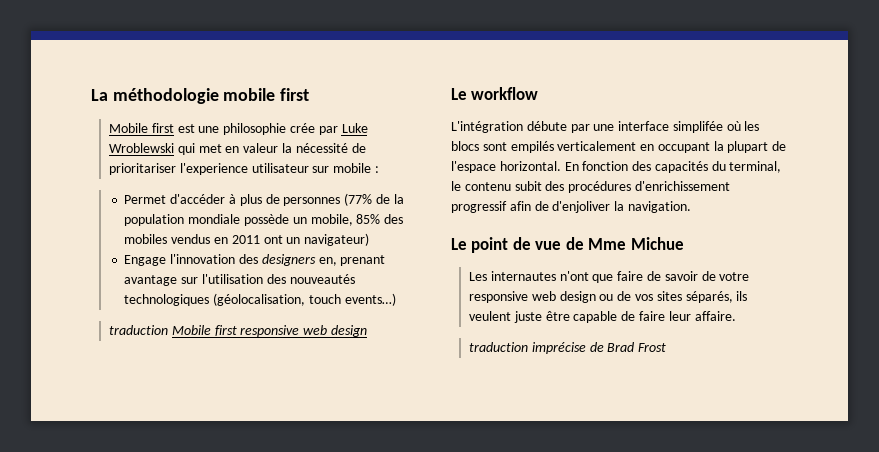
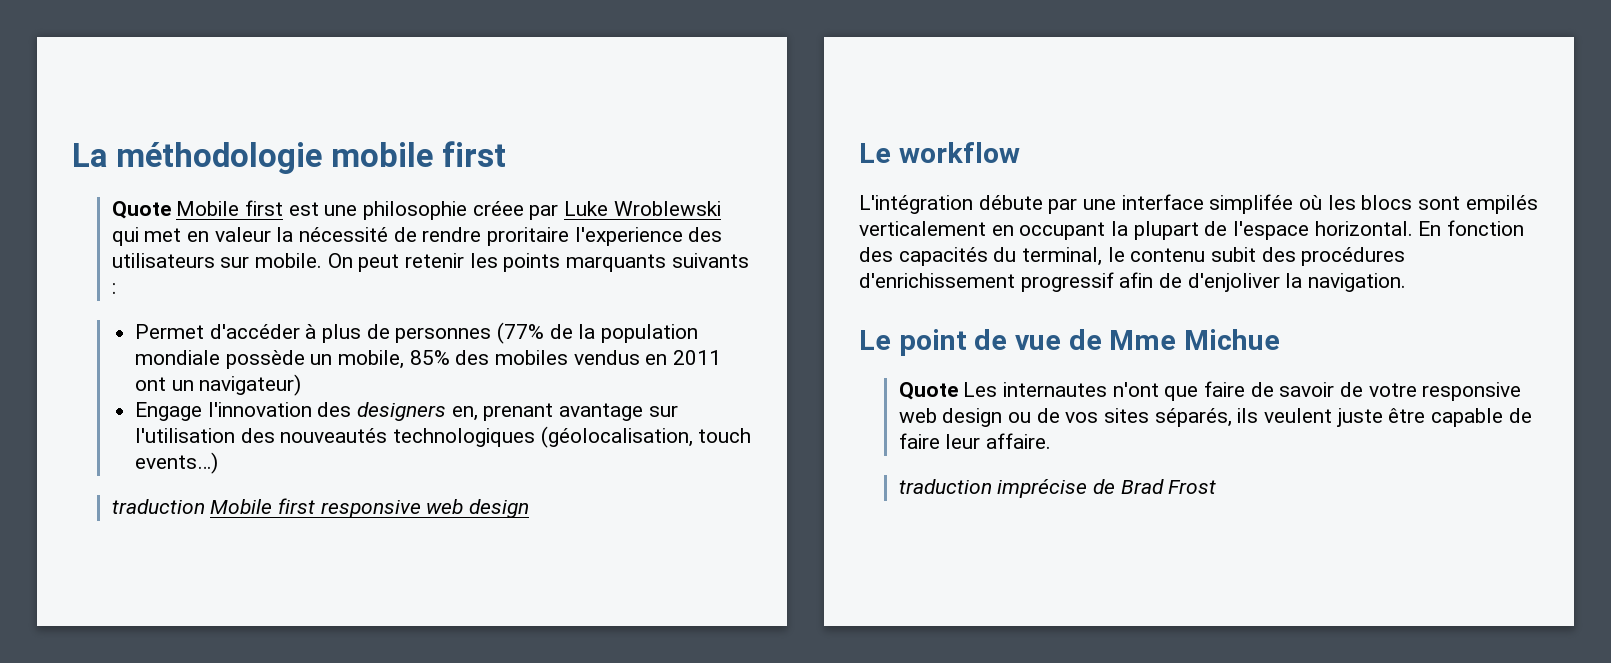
- Mobile first est une philosophie crée par Luke Wroblewski qui met en valeur la nécessité de prioritariser l'experience utilisateur sur mobile :
+ Quote Mobile first est une philosophie créee par Luke Wroblewski qui met en valeur la nécessité de rendre proritaire l'experience des utilisateurs sur mobile. On peut retenir les points marquants suivants :
- Les internautes n'ont que faire de savoir de votre responsive web design ou de vos sites séparés, ils veulent juste être capable de faire leur affaire.
+ Quote Les internautes n'ont que faire de savoir de votre responsive web design ou de vos sites séparés, ils veulent juste être capable de faire leur affaire.

